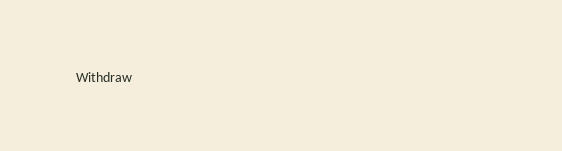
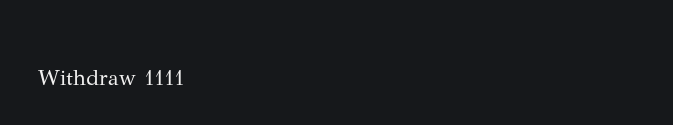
- Withdraw
+ Withdraw 1111

